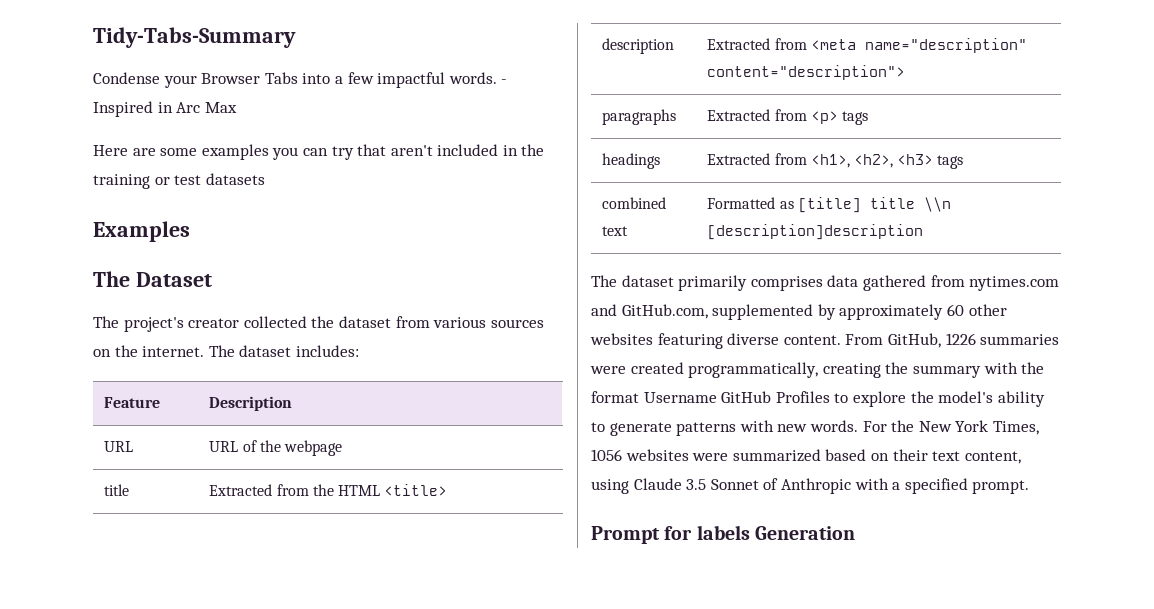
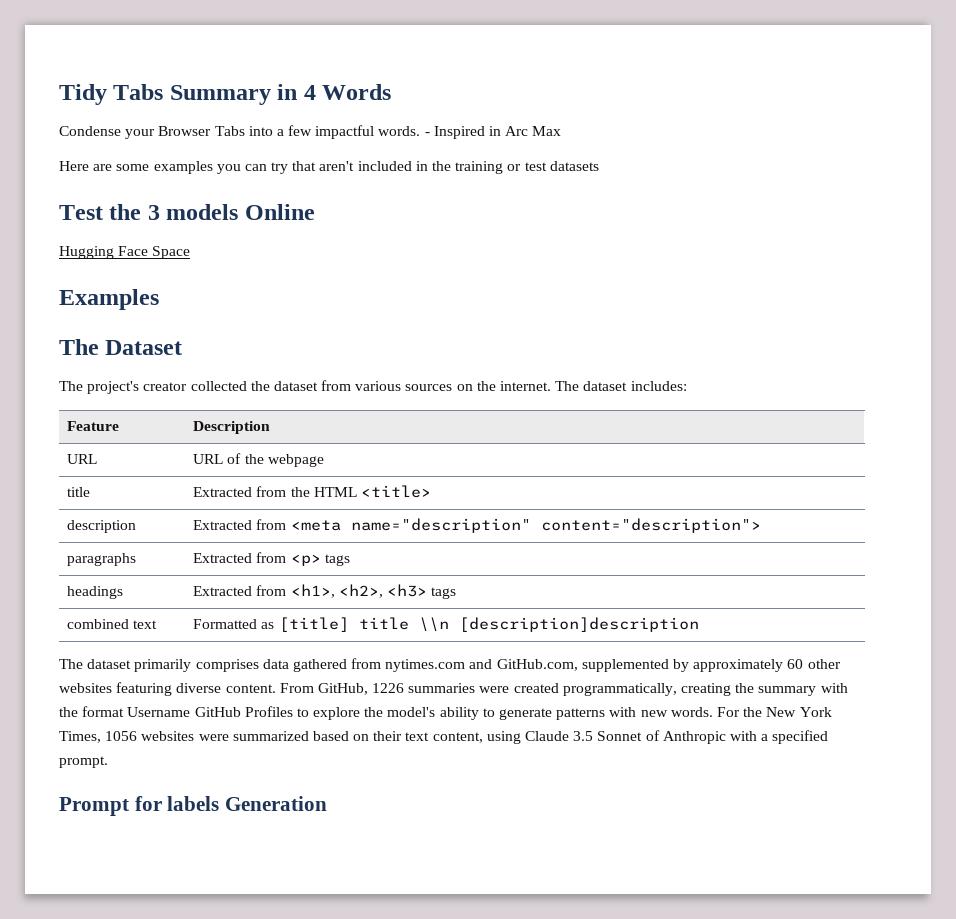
- Tidy-Tabs-Summary
+ Tidy Tabs Summary in 4 Words
+ Test the 3 models Online
+ Hugging Face Space

